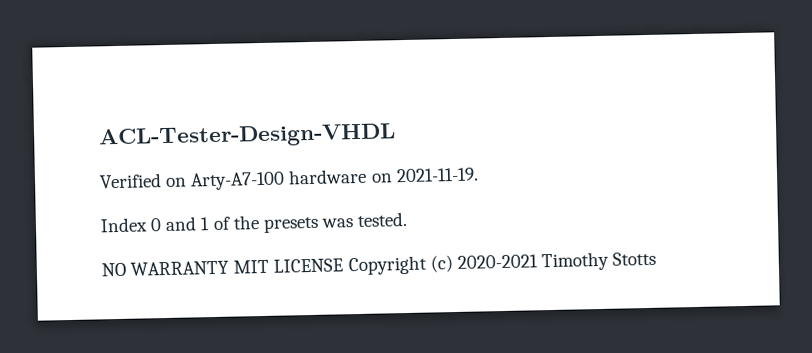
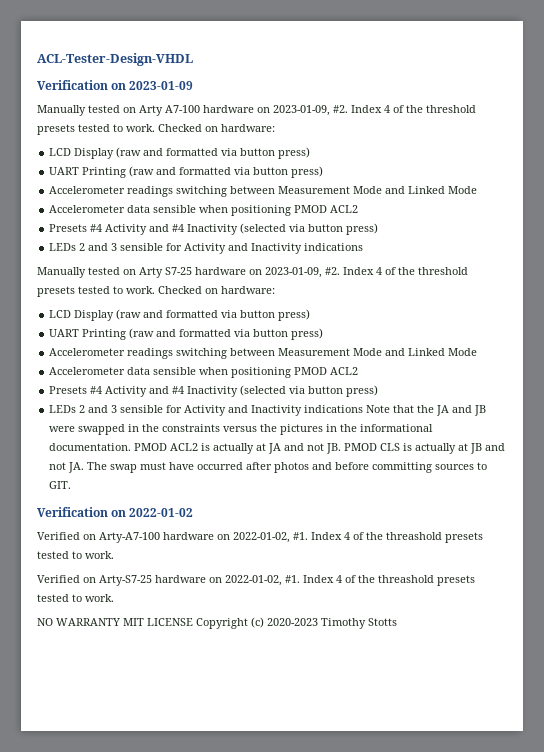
+ Verification on 2023-01-09
+ Manually tested on Arty A7-100 hardware on 2023-01-09, #2. Index 4 of the threshold presets tested to work. Checked on hardware:
+ LCD Display (raw and formatted via button press)
+ UART Printing (raw and formatted via button press)
+ Accelerometer readings switching between Measurement Mode and Linked Mode
+ Accelerometer data sensible when positioning PMOD ACL2
+ Presets #4 Activity and #4 Inactivity (selected via button press)
+ LEDs 2 and 3 sensible for Activity and Inactivity indications
+ Manually tested on Arty S7-25 hardware on 2023-01-09, #2. Index 4 of the threshold presets tested to work. Checked on hardware:
+ LCD Display (raw and formatted via button press)
+ UART Printing (raw and formatted via button press)
+ Accelerometer readings switching between Measurement Mode and Linked Mode
+ Accelerometer data sensible when positioning PMOD ACL2
+ Presets #4 Activity and #4 Inactivity (selected via button press)
+ LEDs 2 and 3 sensible for Activity and Inactivity indications Note that the JA and JB were swapped in the constraints versus the pictures in the informational documentation. PMOD ACL2 is actually at JA and not JB. PMOD CLS is actually at JB and not JA. The swap must have occurred after photos and before committing sources to GIT.
+ Verification on 2022-01-02
- Verified on Arty-A7-100 hardware on 2021-11-19.
- Index 0 and 1 of the presets was tested.
+ Verified on Arty-A7-100 hardware on 2022-01-02, #1. Index 4 of the threashold presets tested to work.
+ Verified on Arty-S7-25 hardware on 2022-01-02, #1. Index 4 of the threashold presets tested to work.
- NO WARRANTY MIT LICENSE Copyright (c) 2020-2021 Timothy Stotts
+ NO WARRANTY MIT LICENSE Copyright (c) 2020-2023 Timothy Stotts

